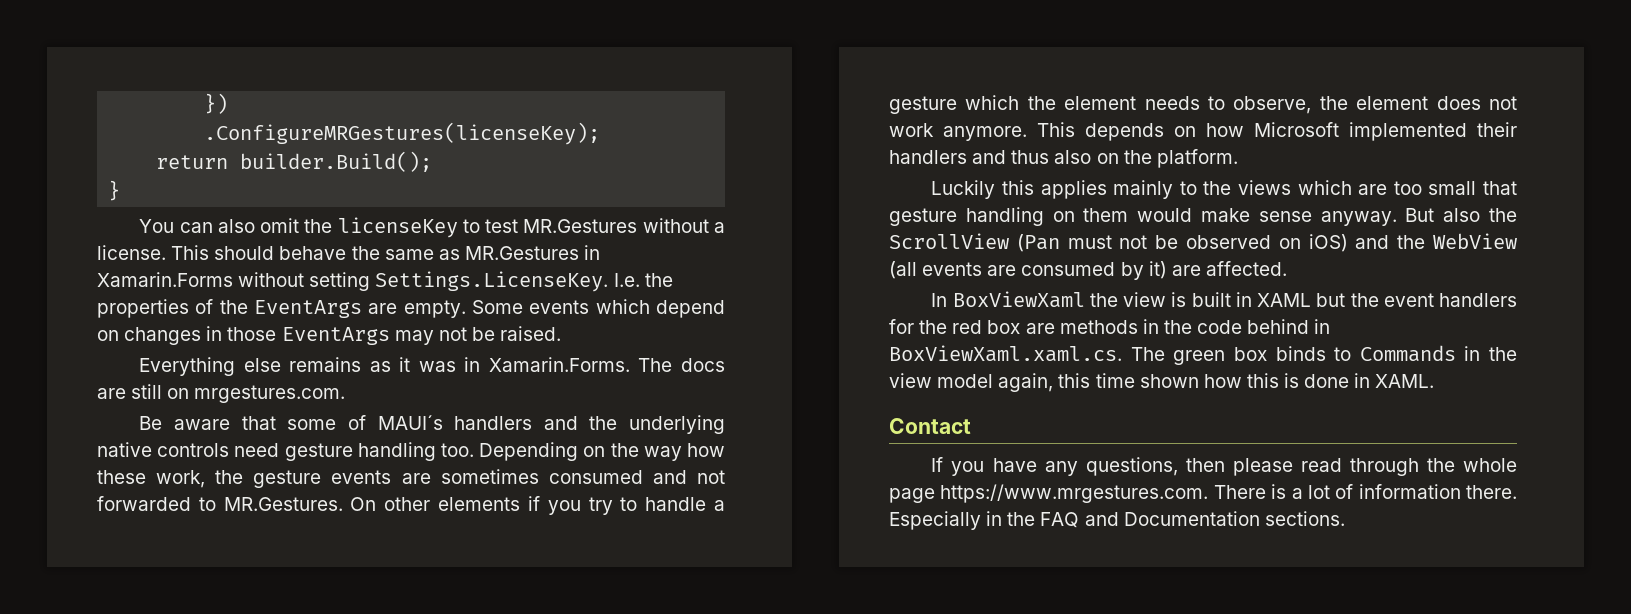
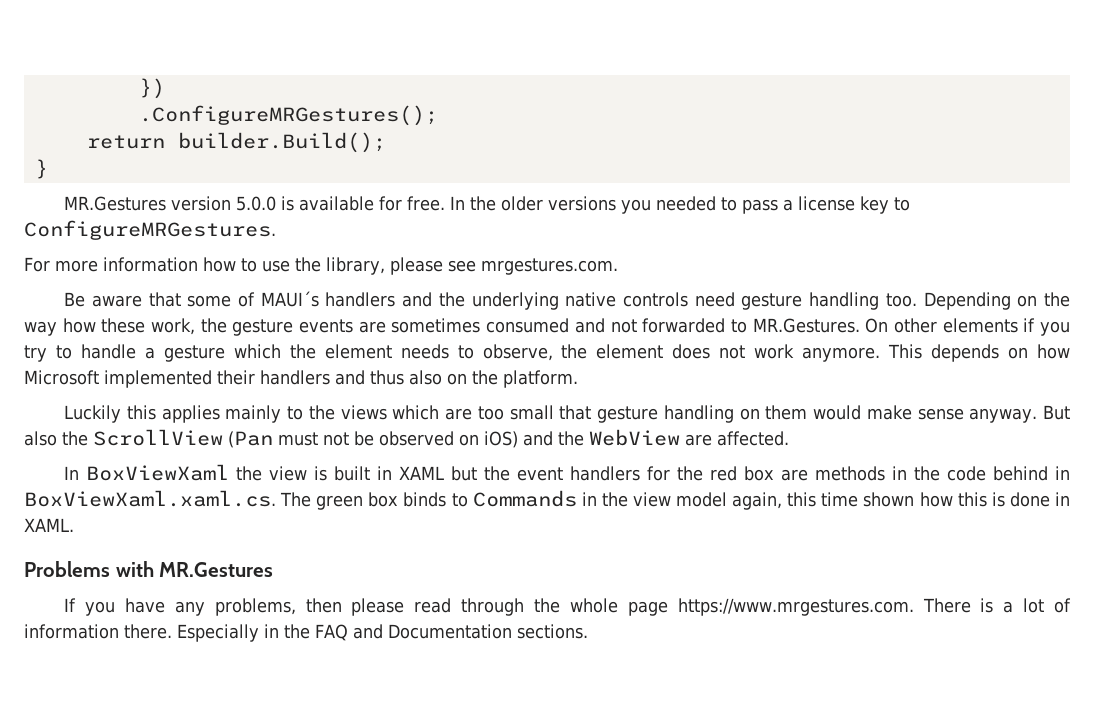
- .ConfigureMRGestures(licenseKey);
+ .ConfigureMRGestures();
- You can also omit the licenseKey to test MR.Gestures without a license. This should behave the same as MR.Gestures in Xamarin.Forms without setting Settings.LicenseKey. I.e. the properties of the EventArgs are empty. Some events which depend on changes in those EventArgs may not be raised.
- Everything else remains as it was in Xamarin.Forms. The docs are still on mrgestures.com.
+ MR.Gestures version 5.0.0 is available for free. In the older versions you needed to pass a license key to ConfigureMRGestures.
+ For more information how to use the library, please see mrgestures.com.
- But also the ScrollView (Pan must not be observed on iOS) and the WebView (all events are consumed by it) are affected.
+ But also the ScrollView (Pan must not be observed on iOS) and the WebView are affected.
- Contact
+ Problems with MR.Gestures
- If you have any questions, then please read through the whole page https://www.mrgestures.com. There is a lot of information there.
+ If you have any problems, then please read through the whole page https://www.mrgestures.com. There is a lot of information there.

